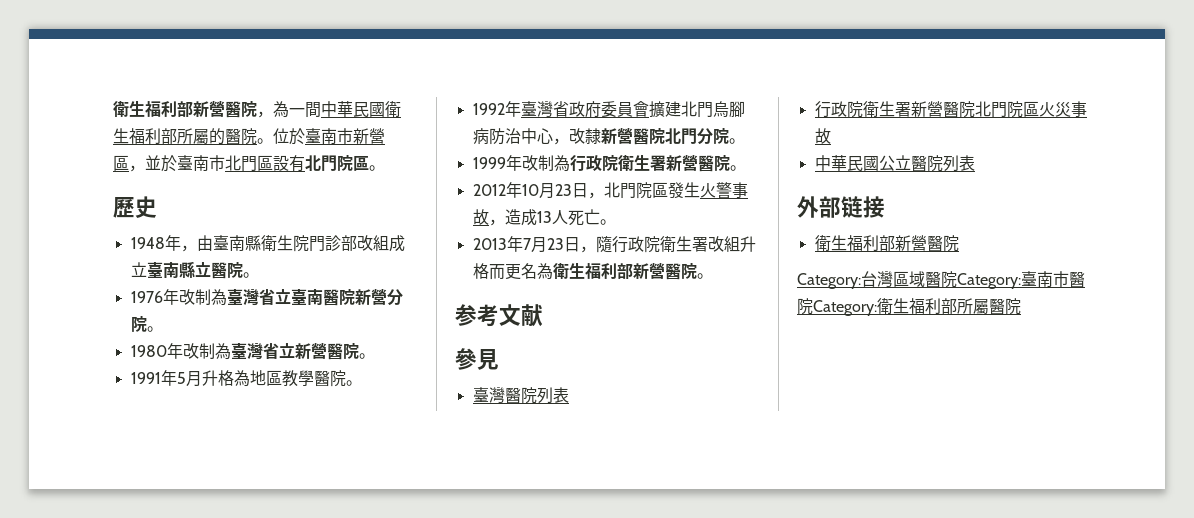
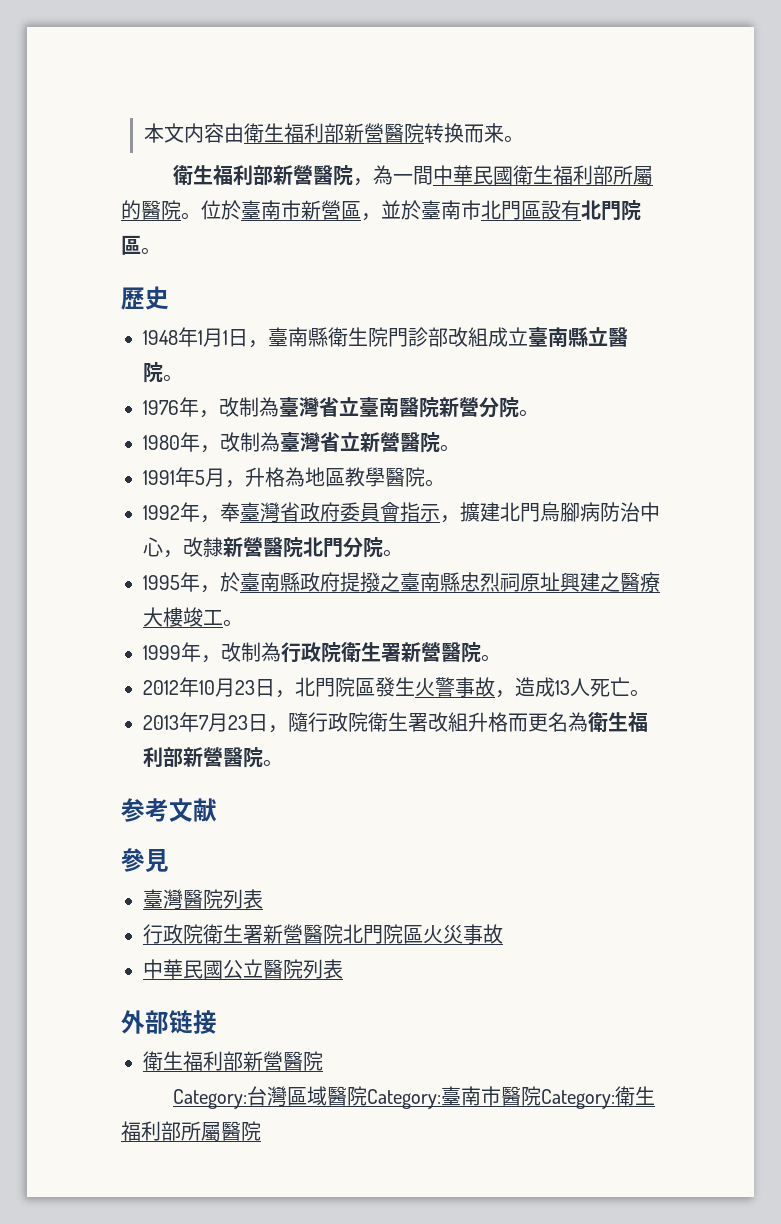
+ 本文内容由衛生福利部新營醫院转换而来。
- 1948年，由臺南縣衛生院門診部改組成立臺南縣立醫院。
+ 1948年1月1日，臺南縣衛生院門診部改組成立臺南縣立醫院。
- 1976年改制為臺灣省立臺南醫院新營分院。
+ 1976年，改制為臺灣省立臺南醫院新營分院。
- 1980年改制為臺灣省立新營醫院。
+ 1980年，改制為臺灣省立新營醫院。
- 1991年5月升格為地區教學醫院。
+ 1991年5月，升格為地區教學醫院。
- 1992年臺灣省政府委員會擴建北門烏腳病防治中心，改隸新營醫院北門分院。
+ 1992年，奉臺灣省政府委員會指示，擴建北門烏腳病防治中心，改隸新營醫院北門分院。
+ 1995年，於臺南縣政府提撥之臺南縣忠烈祠原址興建之醫療大樓竣工。
- 1999年改制為行政院衛生署新營醫院。
+ 1999年，改制為行政院衛生署新營醫院。

